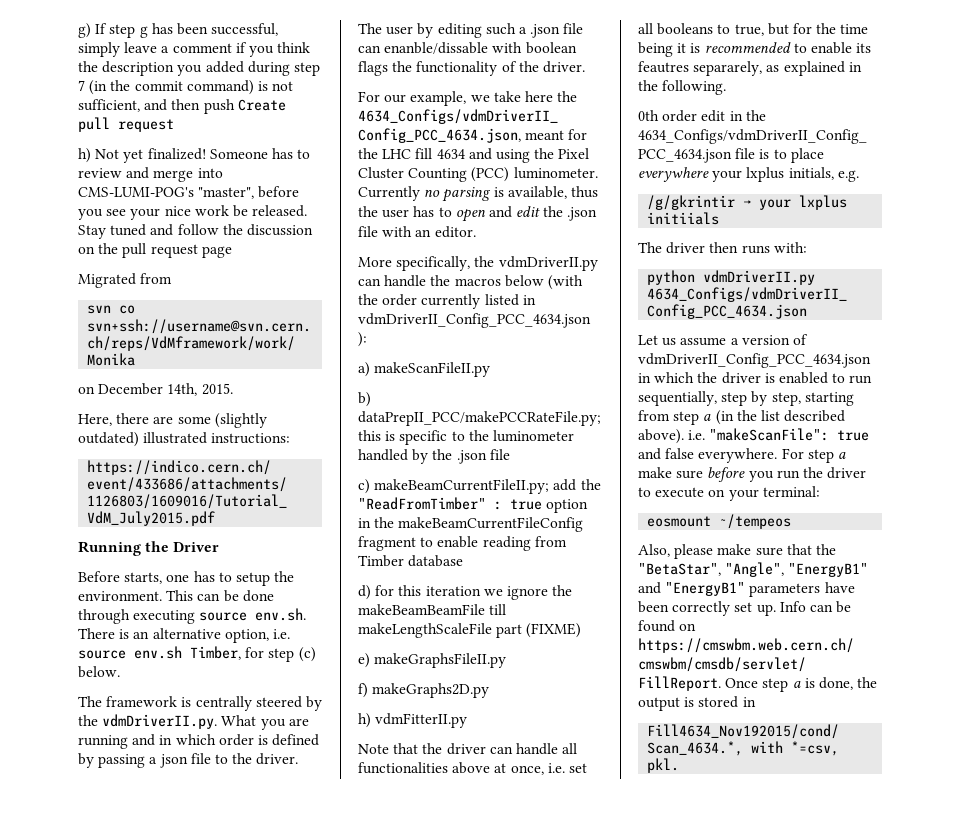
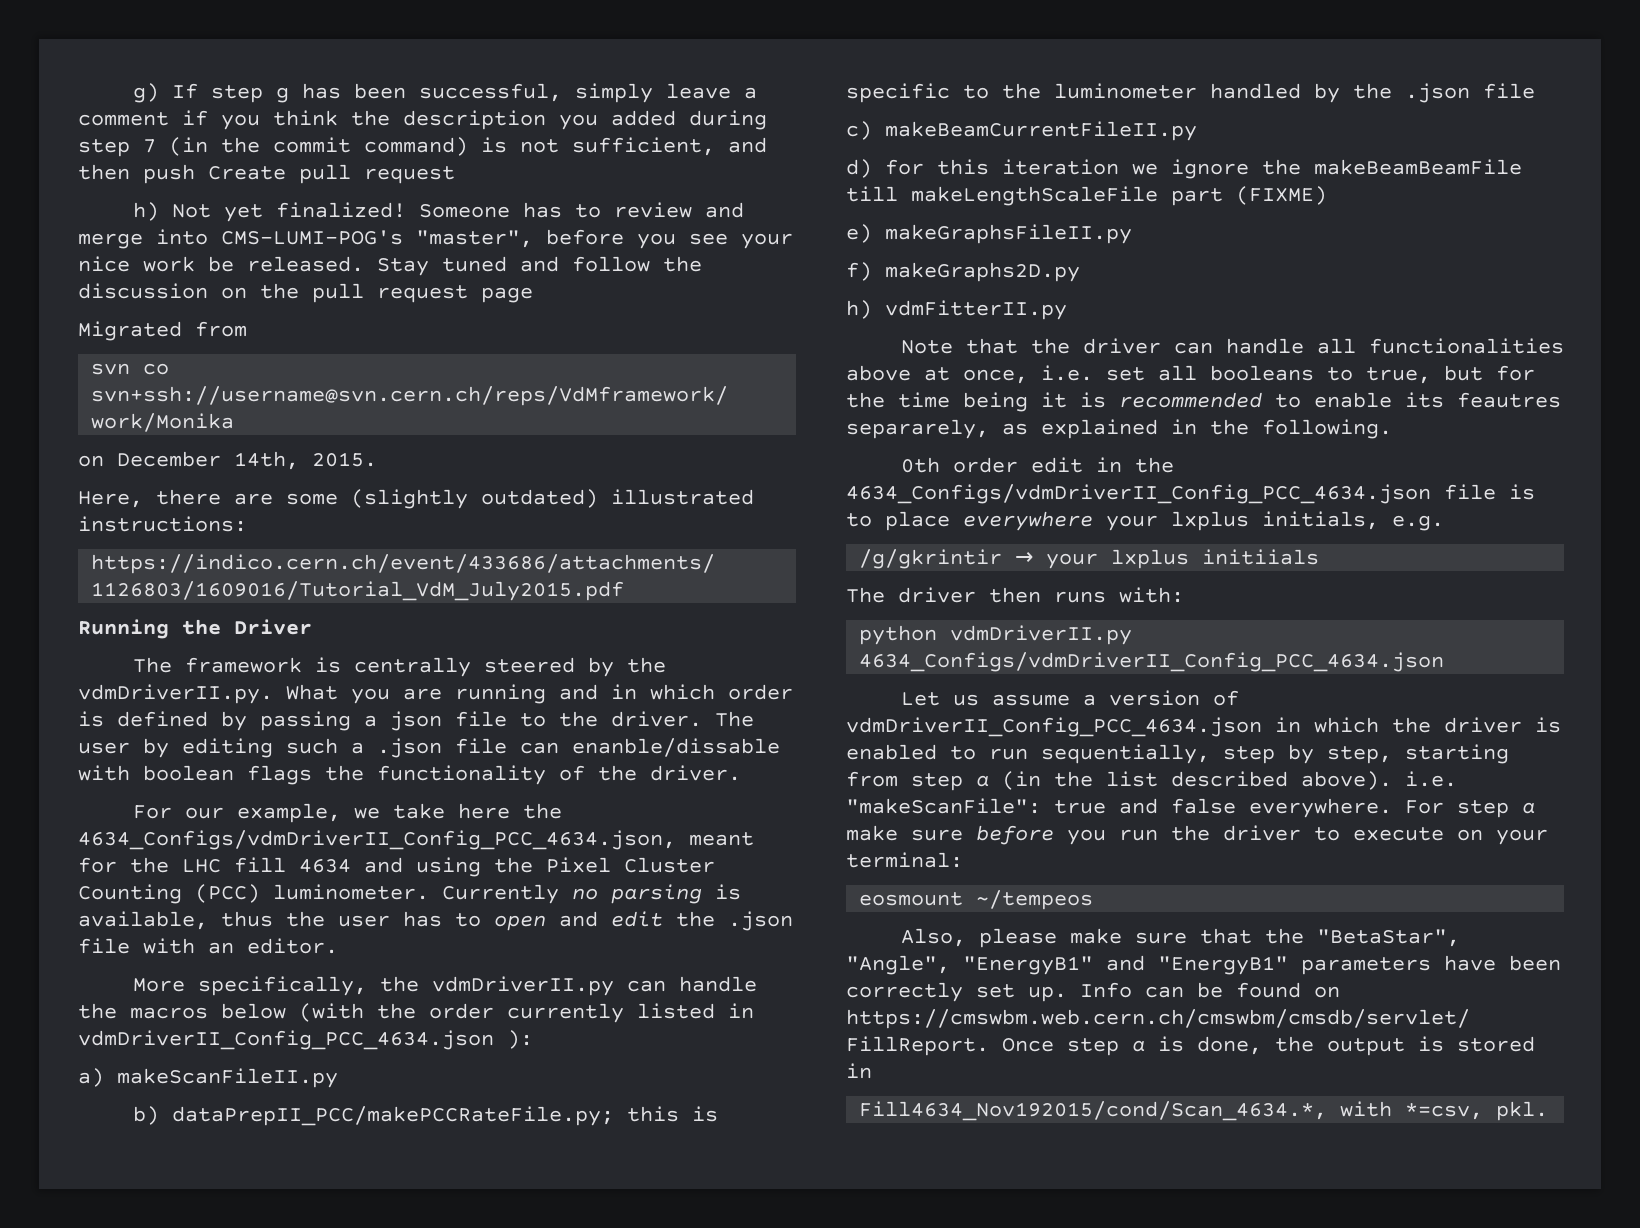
- Before starts, one has to setup the environment. This can be done through executing source env.sh. There is an alternative option, i.e. source env.sh Timber, for step (c) below.
- c) makeBeamCurrentFileII.py; add the "ReadFromTimber" : true option in the makeBeamCurrentFileConfig fragment to enable reading from Timber database
+ c) makeBeamCurrentFileII.py

